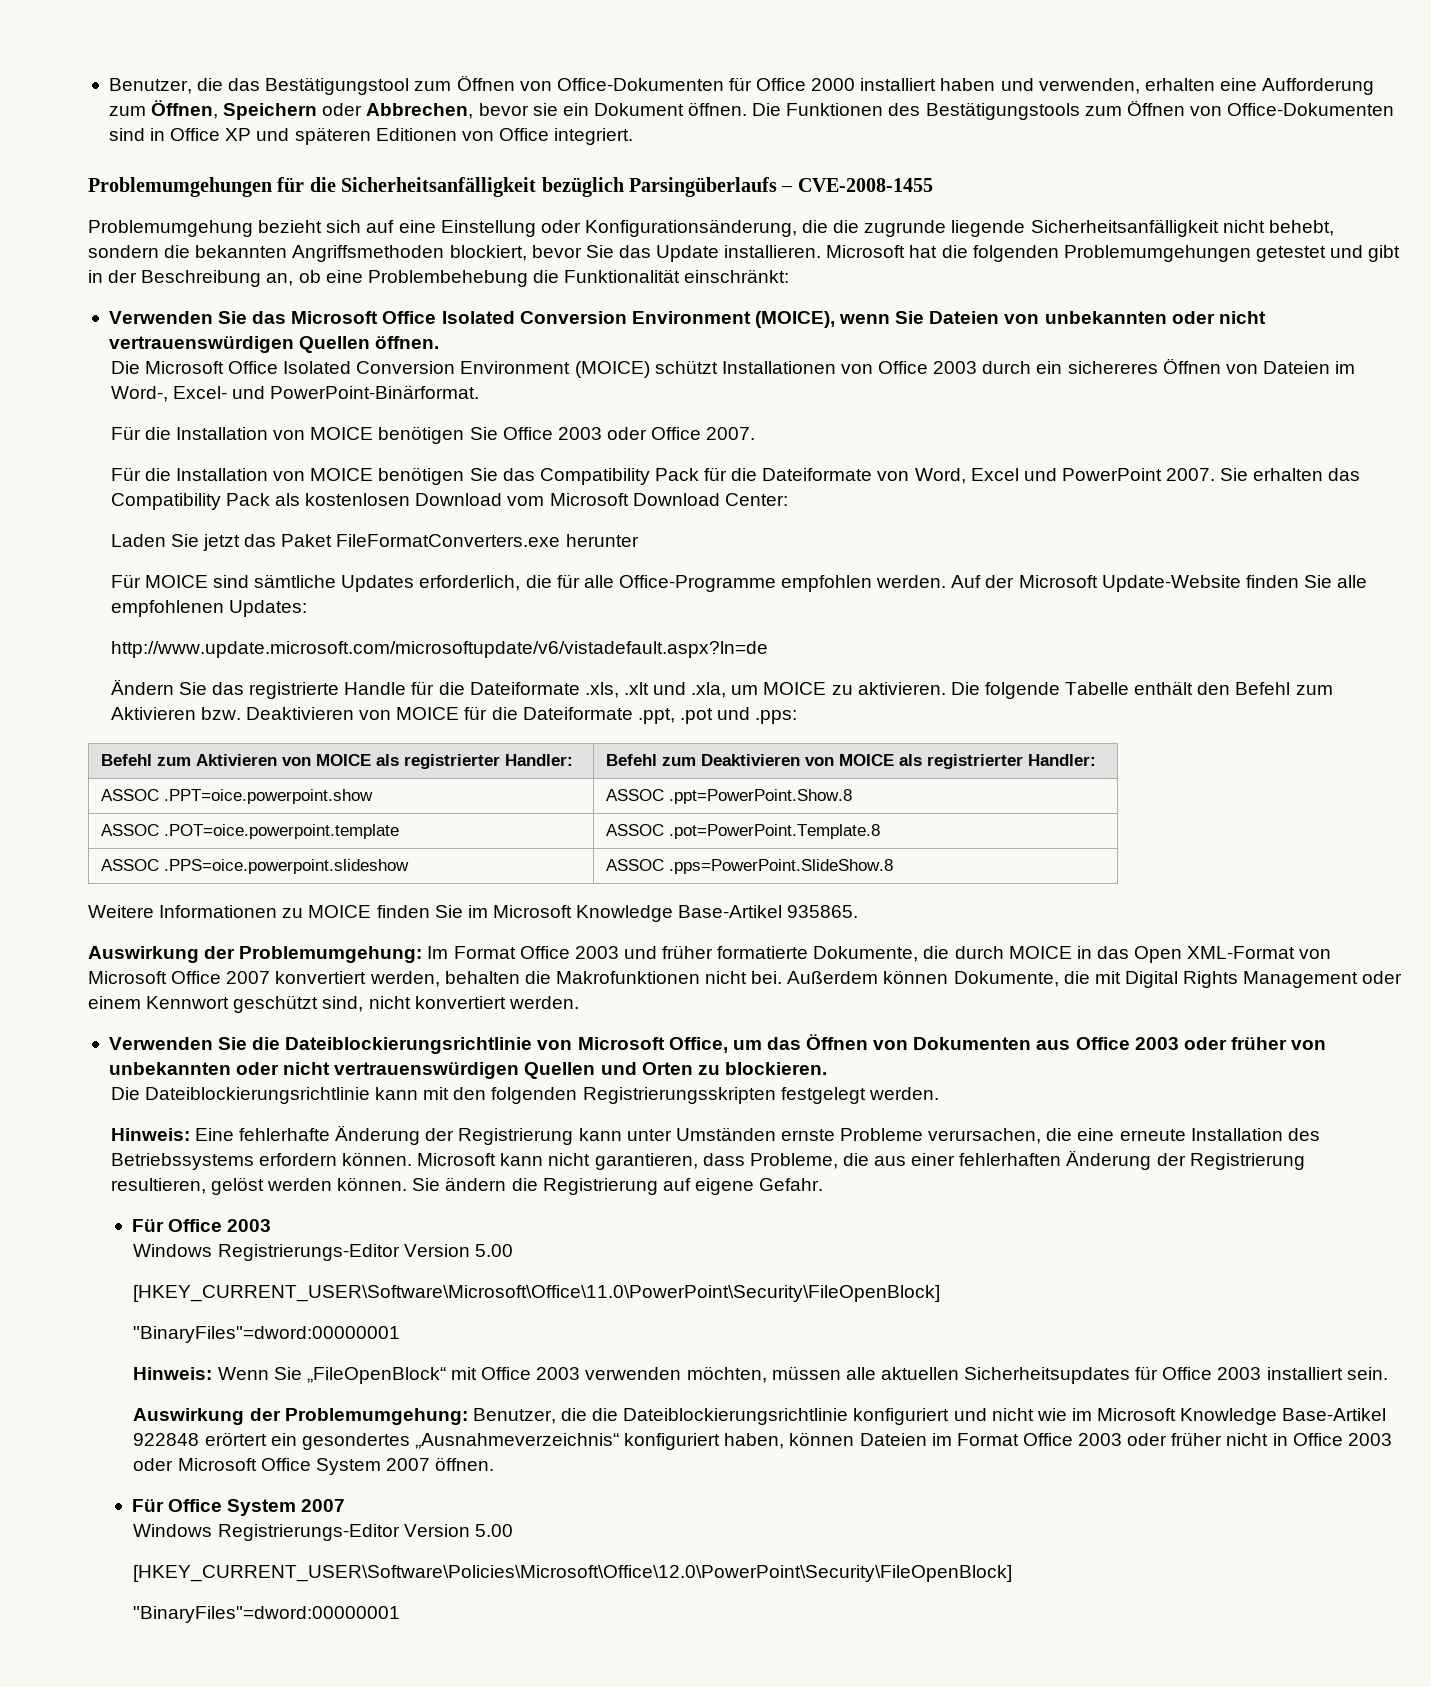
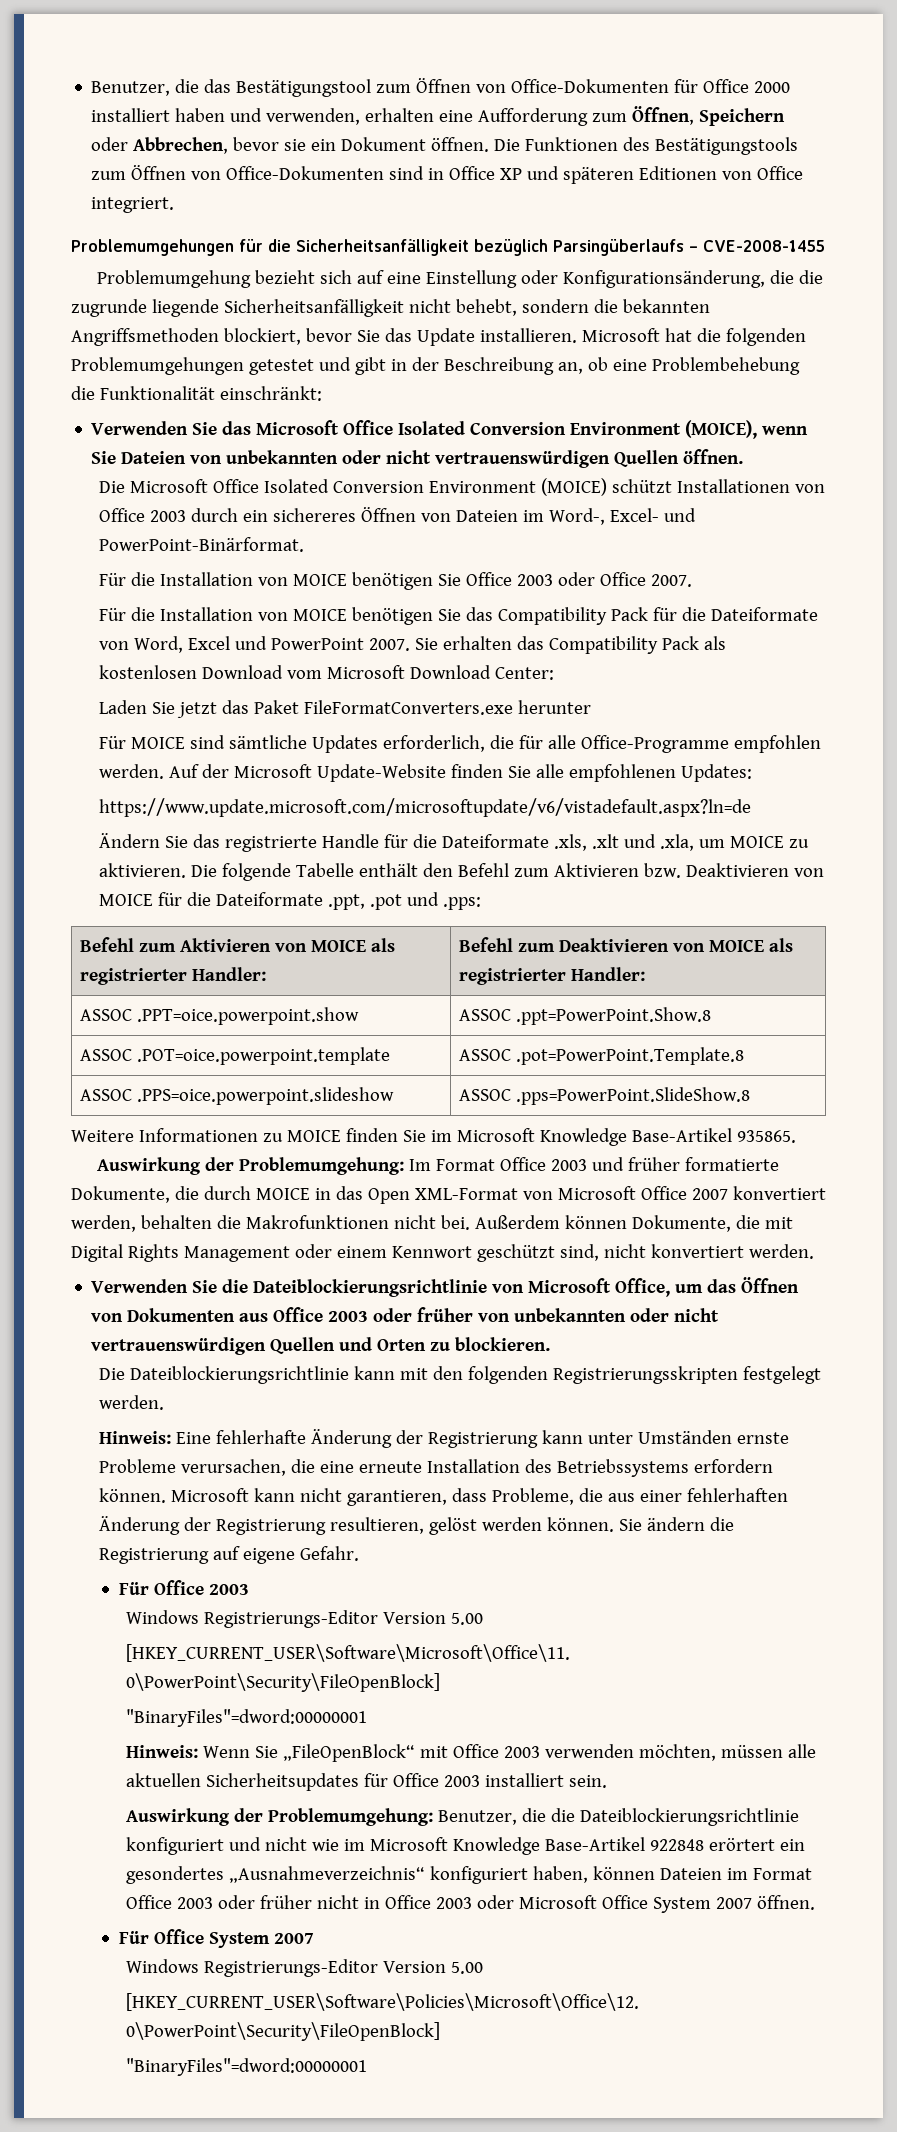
- http://www.update.microsoft.com/microsoftupdate/v6/vistadefault.aspx?ln=de
+ https://www.update.microsoft.com/microsoftupdate/v6/vistadefault.aspx?ln=de

